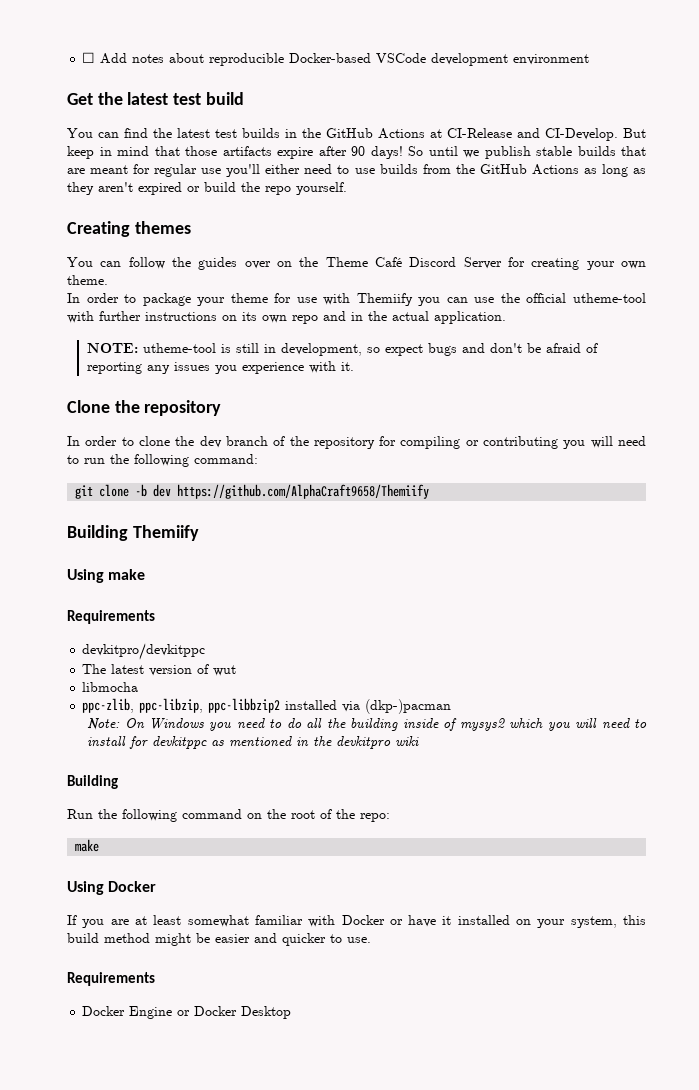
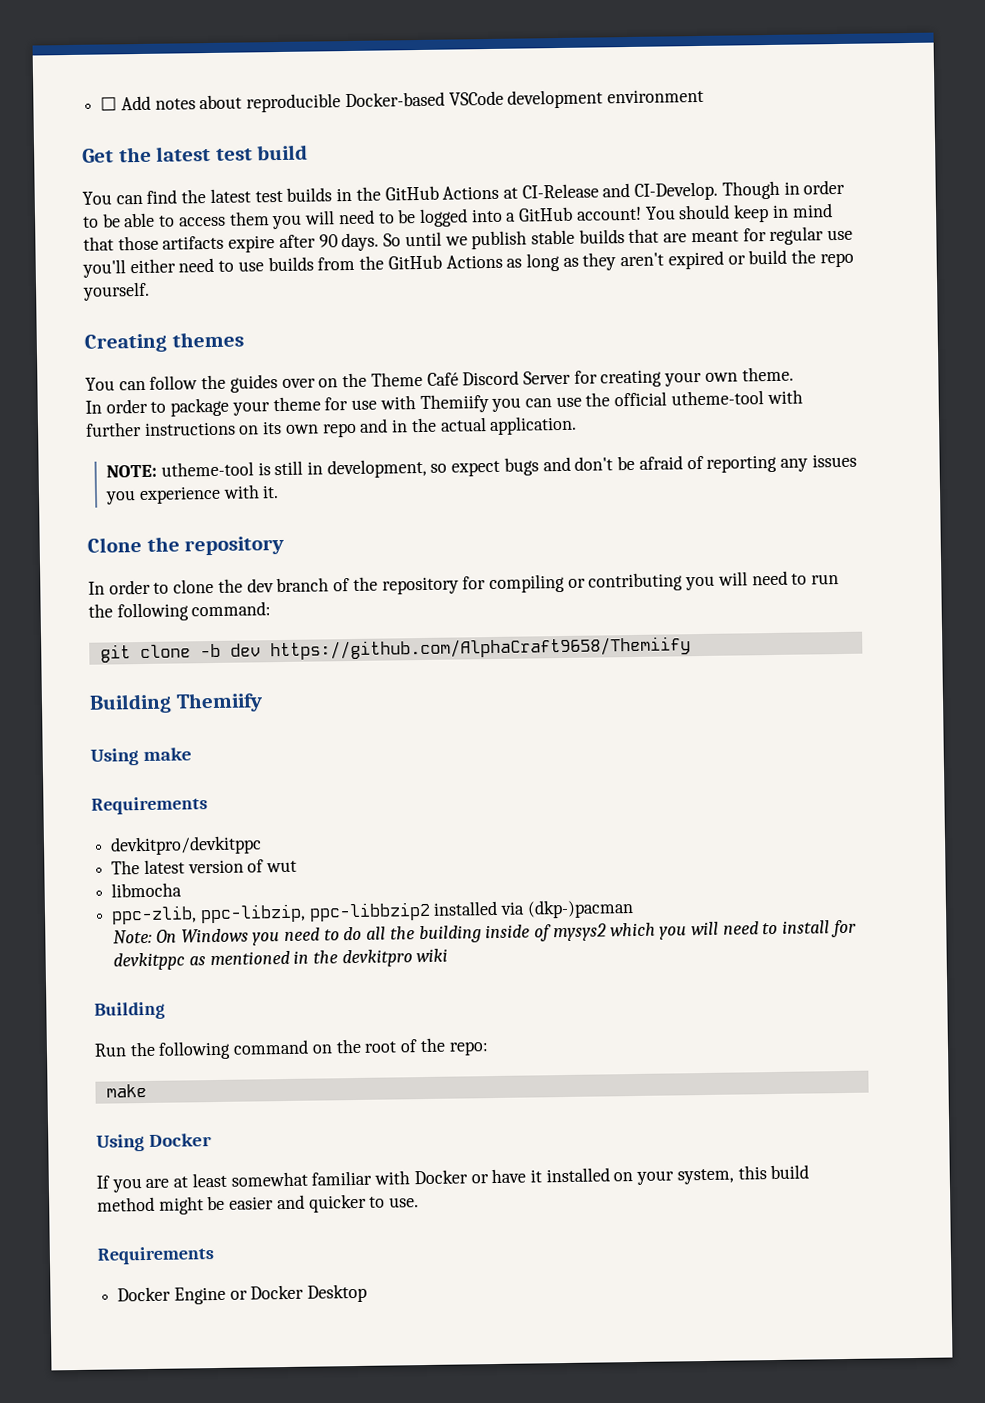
- But keep in mind that those artifacts expire after 90 days!
+ Though in order to be able to access them you will need to be logged into a GitHub account! You should keep in mind that those artifacts expire after 90 days.

